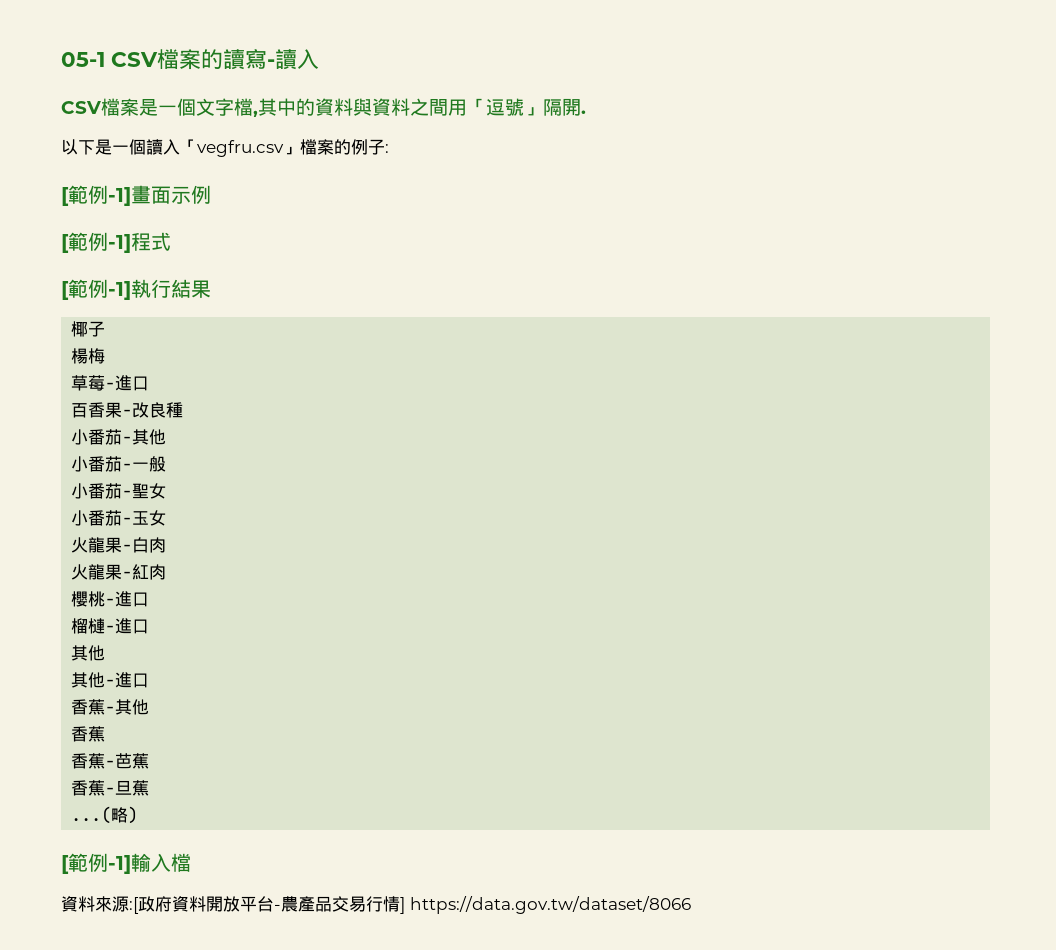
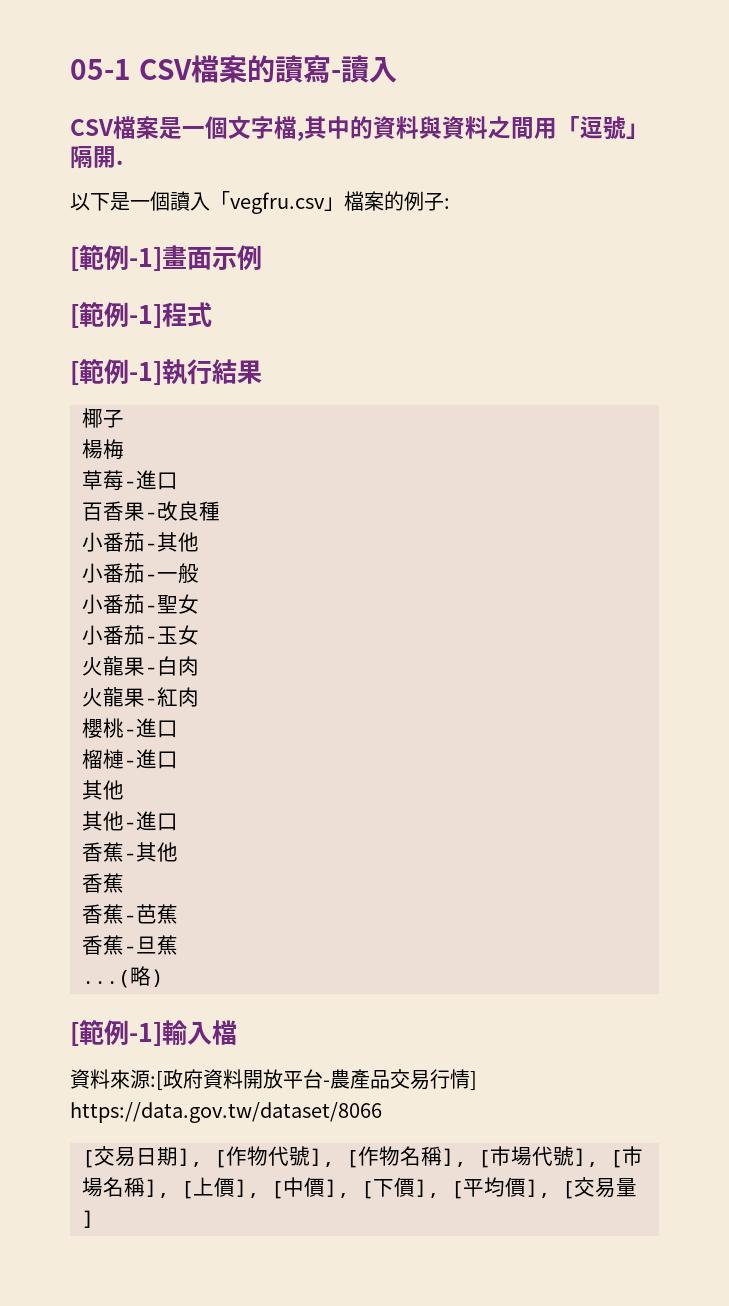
+ [交易日期], [作物代號], [作物名稱], [市場代號], [市場名稱], [上價], [中價], [下價], [平均價], [交易量]

